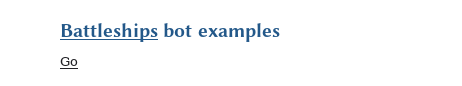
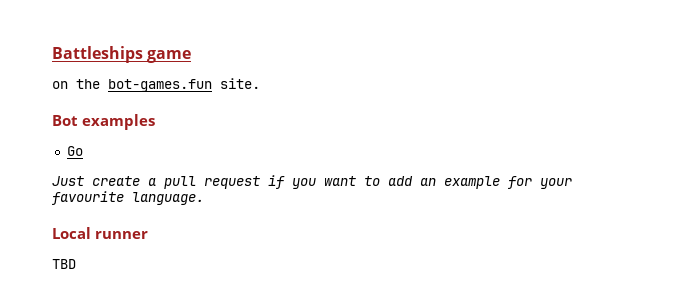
- Battleships bot examples
+ Battleships game
+ on the bot-games.fun site.
+ Bot examples
  Go
+ Just create a pull request if you want to add an example for your favourite language.
+ Local runner
+ TBD

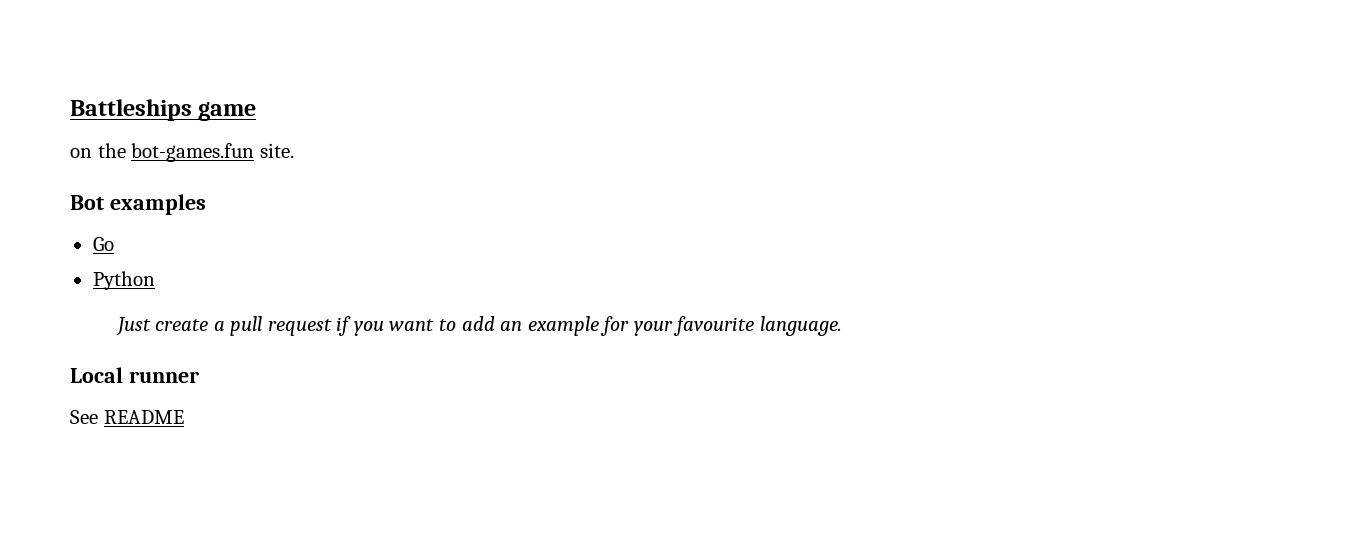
+ Python
- TBD
+ See README

